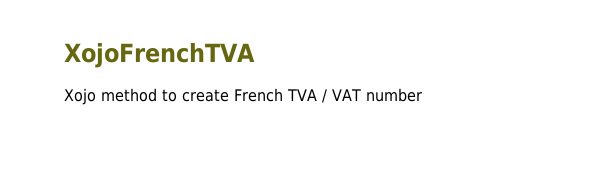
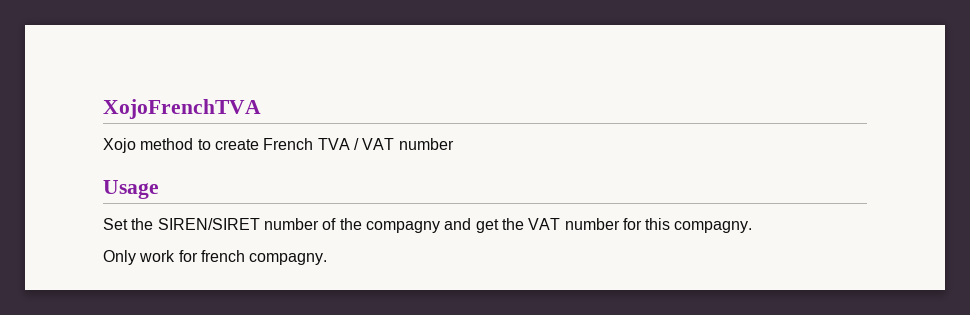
+ Usage
+ Set the SIREN/SIRET number of the compagny and get the VAT number for this compagny.
+ Only work for french compagny.

